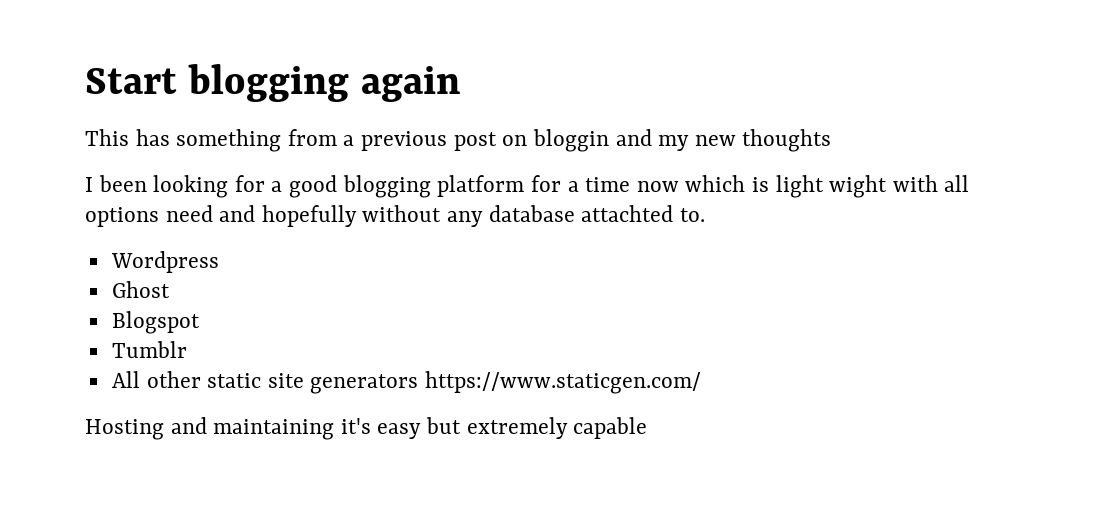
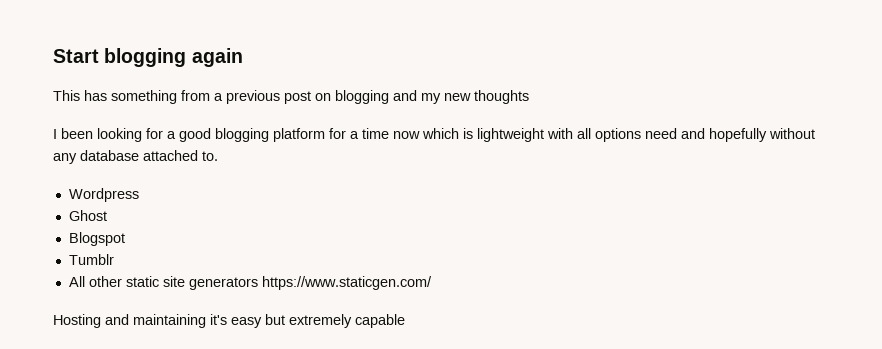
- This has something from a previous post on bloggin and my new thoughts
+ This has something from a previous post on blogging and my new thoughts
- I been looking for a good blogging platform for a time now which is light wight with all options need and hopefully without any database attachted to.
+ I been looking for a good blogging platform for a time now which is lightweight with all options need and hopefully without any database attached to.

